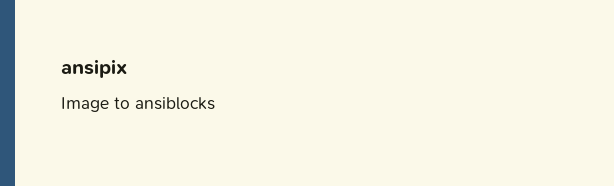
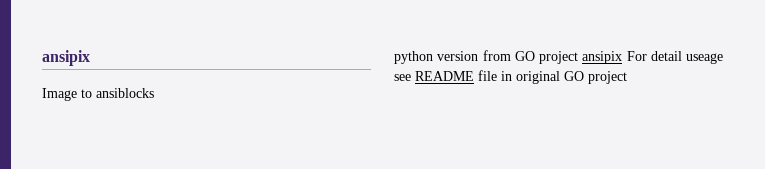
+ python version from GO project ansipix For detail useage see README file in original GO project

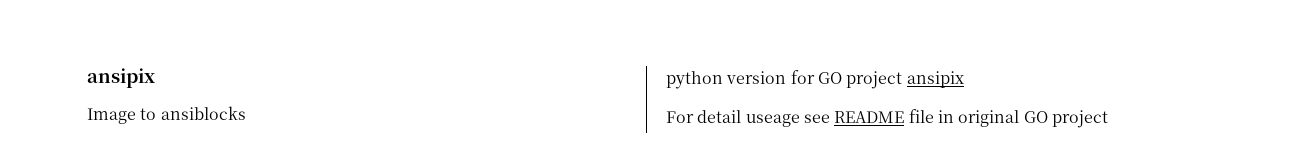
- python version from GO project ansipix For detail useage see README file in original GO project
+ python version for GO project ansipix
+ For detail useage see README file in original GO project

